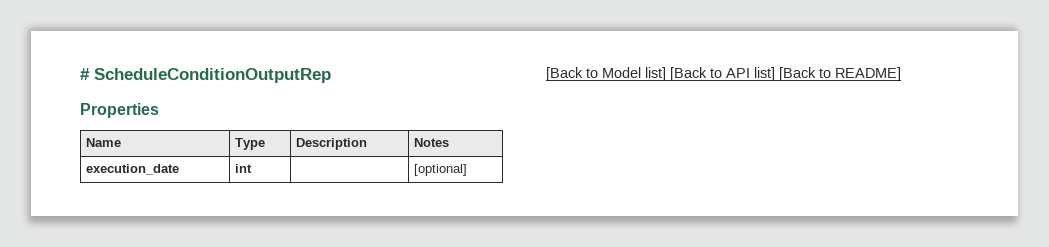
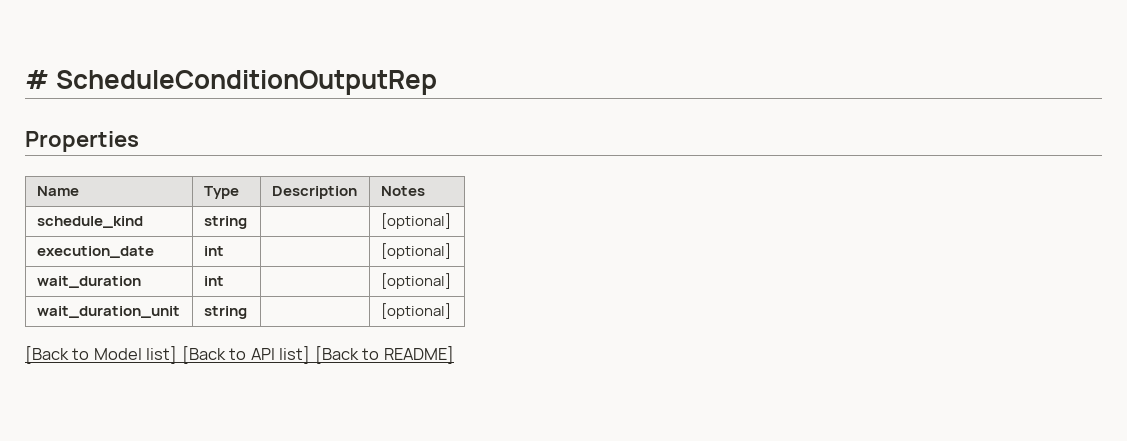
+ schedule_kind | string | | [optional]
+ wait_duration | int | | [optional]
+ wait_duration_unit | string | | [optional]

